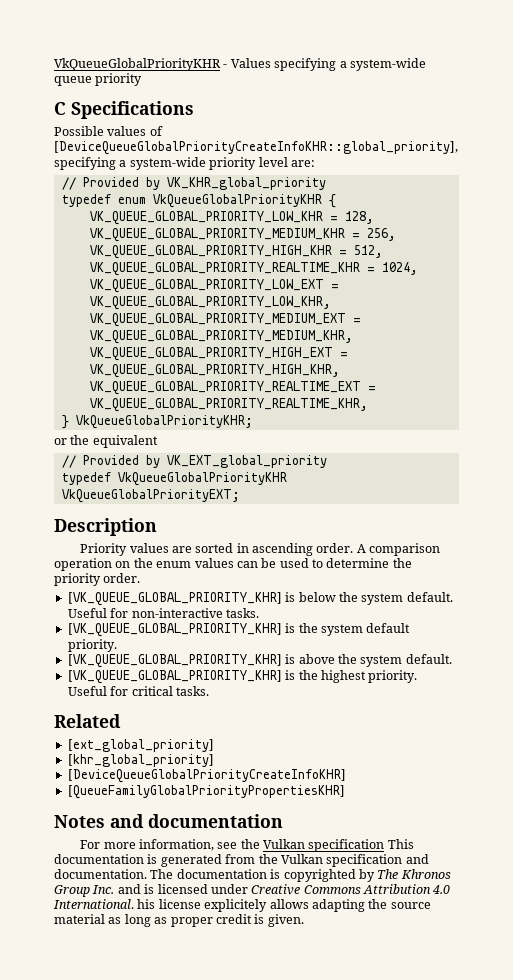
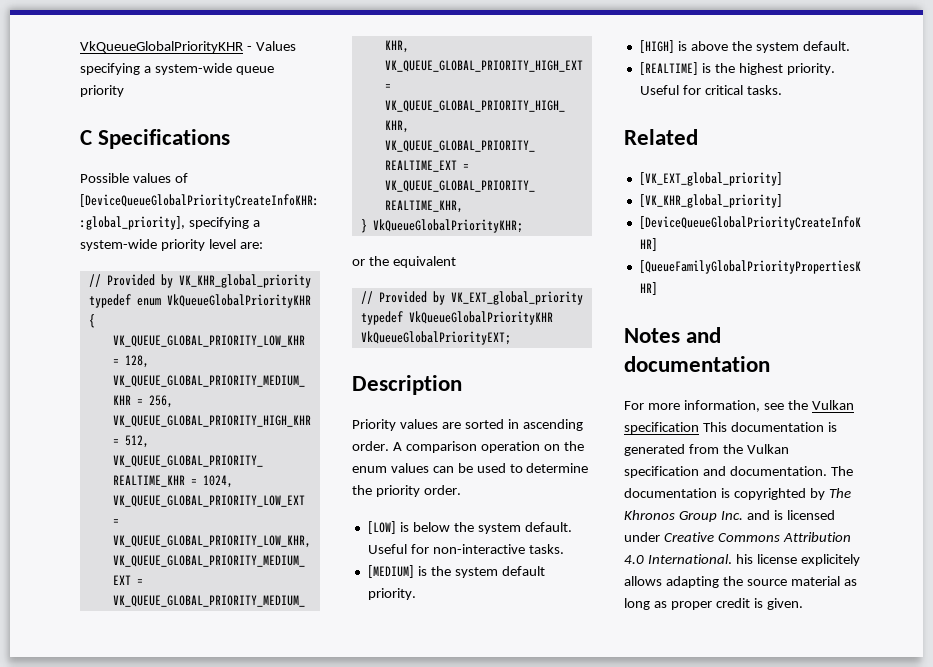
- [VK_QUEUE_GLOBAL_PRIORITY_KHR] is below the system default.
+ [LOW] is below the system default.
- [VK_QUEUE_GLOBAL_PRIORITY_KHR] is the system default priority.
+ [MEDIUM] is the system default priority.
- [VK_QUEUE_GLOBAL_PRIORITY_KHR] is above the system default.
+ [HIGH] is above the system default.
- [VK_QUEUE_GLOBAL_PRIORITY_KHR] is the highest priority.
+ [REALTIME] is the highest priority.
- [ext_global_priority]
- [khr_global_priority]
+ [VK_EXT_global_priority]
+ [VK_KHR_global_priority]

